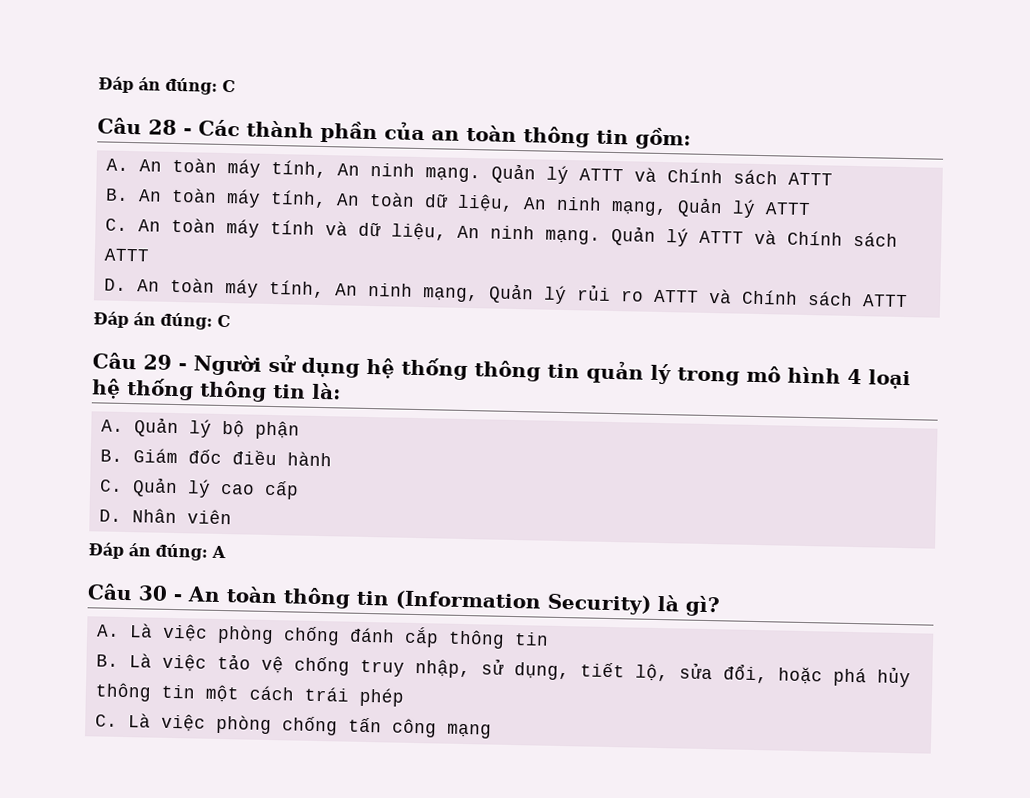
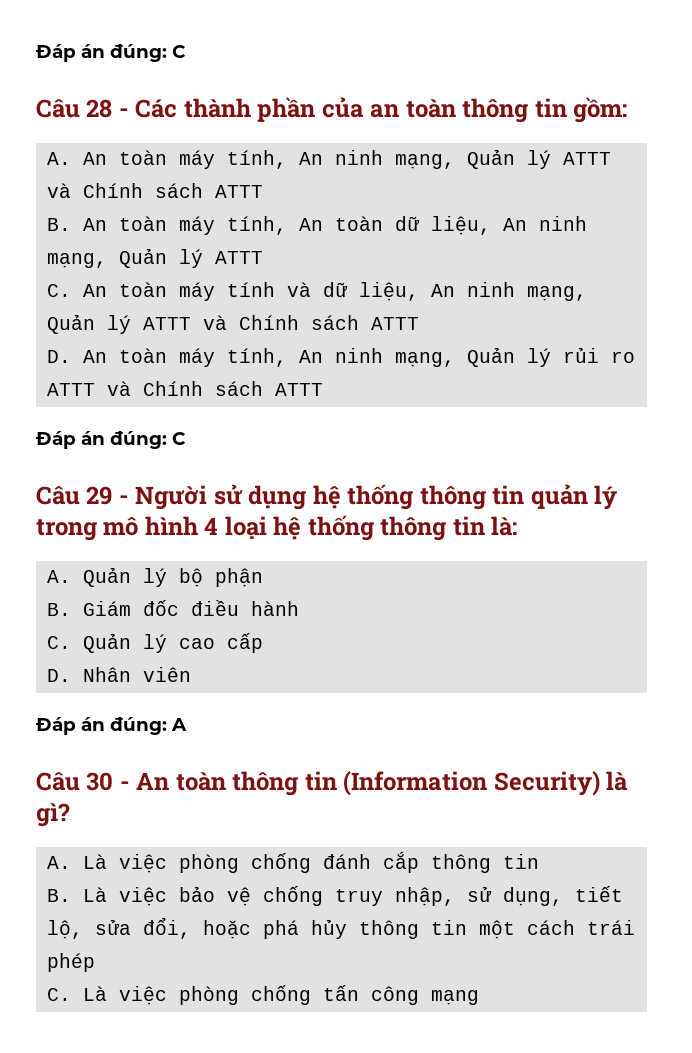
- A. An toàn máy tính, An ninh mạng. Quản lý ATTT và Chính sách ATTT
+ A. An toàn máy tính, An ninh mạng, Quản lý ATTT và Chính sách ATTT
- C. An toàn máy tính và dữ liệu, An ninh mạng. Quản lý ATTT và Chính sách ATTT
+ C. An toàn máy tính và dữ liệu, An ninh mạng, Quản lý ATTT và Chính sách ATTT
- B. Là việc tảo vệ chống truy nhập, sử dụng, tiết lộ, sửa đổi, hoặc phá hủy thông tin một cách trái phép
+ B. Là việc bảo vệ chống truy nhập, sử dụng, tiết lộ, sửa đổi, hoặc phá hủy thông tin một cách trái phép

